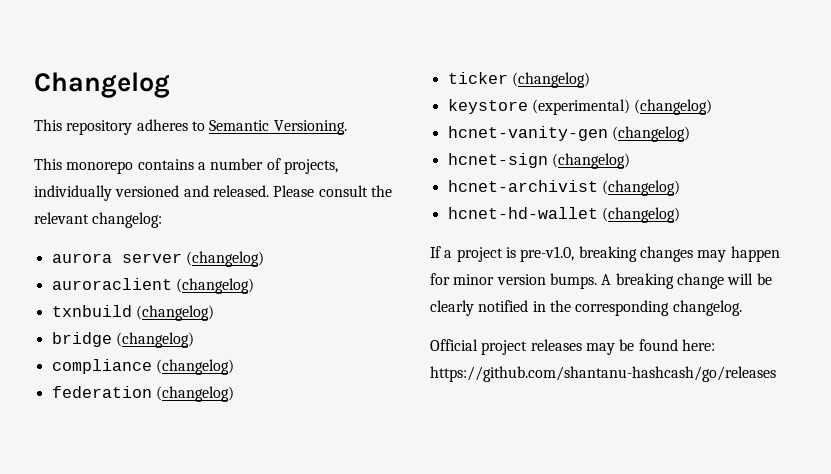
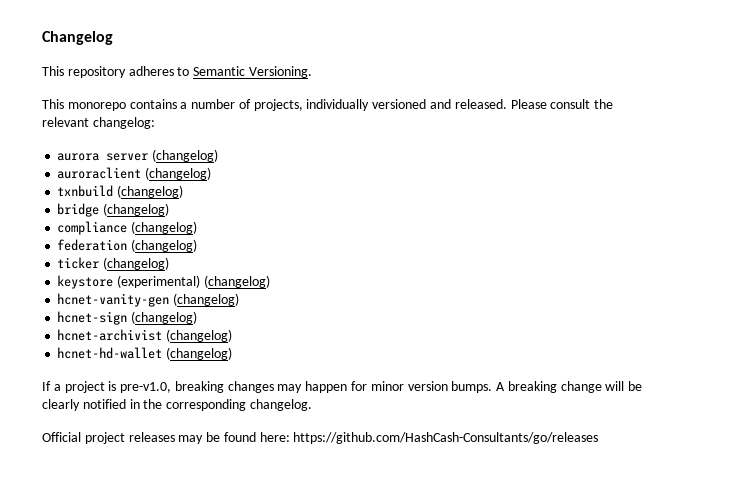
- Official project releases may be found here: https://github.com/shantanu-hashcash/go/releases
+ Official project releases may be found here: https://github.com/HashCash-Consultants/go/releases

